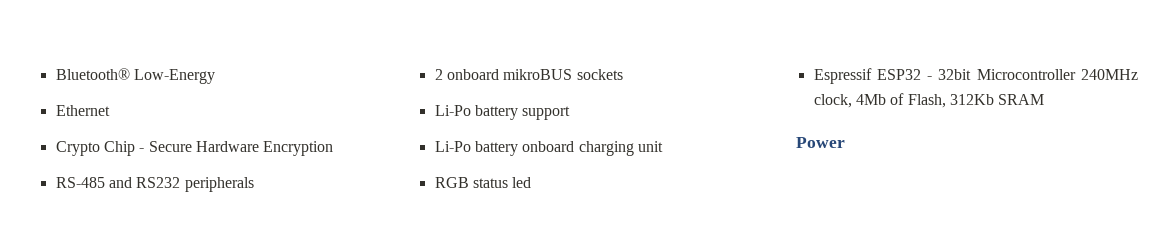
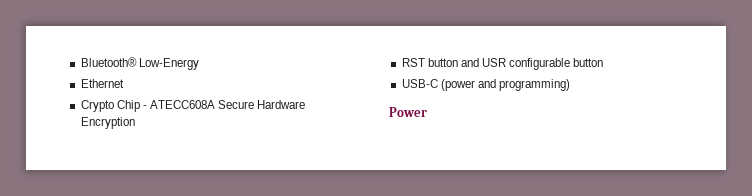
- Crypto Chip - Secure Hardware Encryption
+ Crypto Chip - ATECC608A Secure Hardware Encryption
- RS-485 and RS232 peripherals
- 2 onboard mikroBUS sockets
- Li-Po battery support
- Li-Po battery onboard charging unit
- RGB status led
- Espressif ESP32 - 32bit Microcontroller 240MHz clock, 4Mb of Flash, 312Kb SRAM
+ RST button and USR configurable button
+ USB-C (power and programming)

